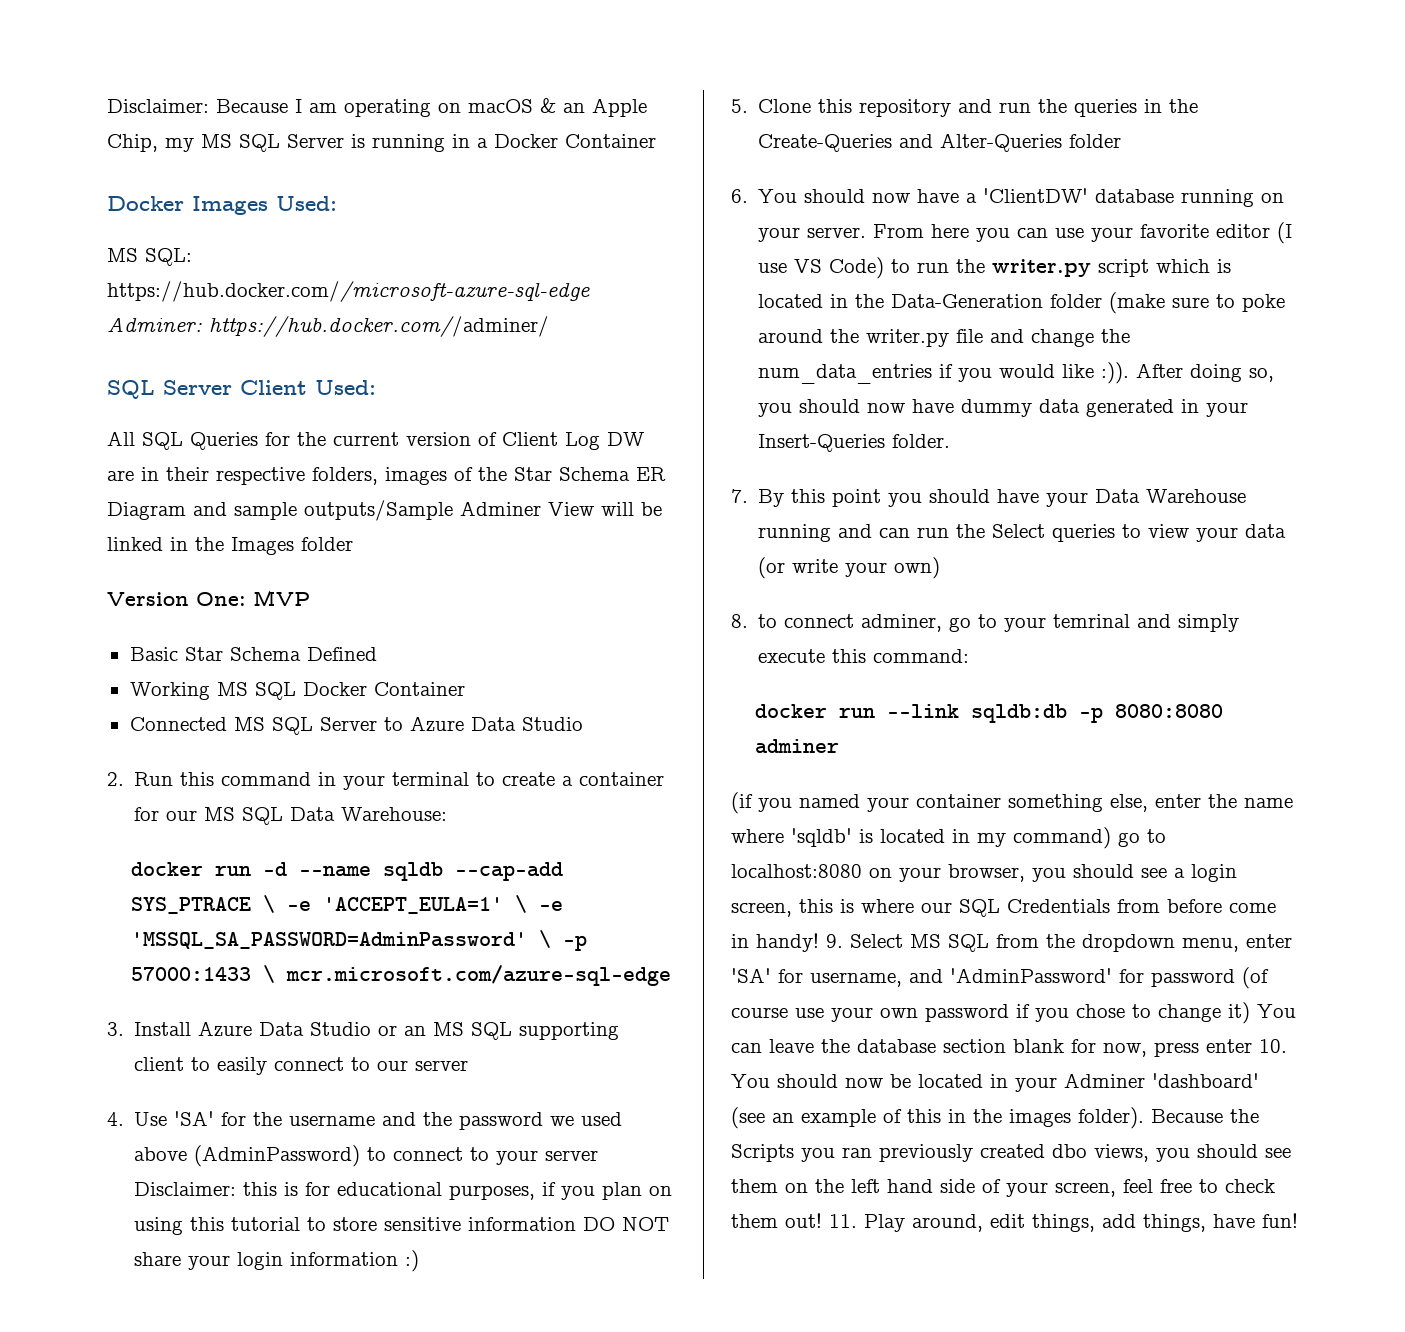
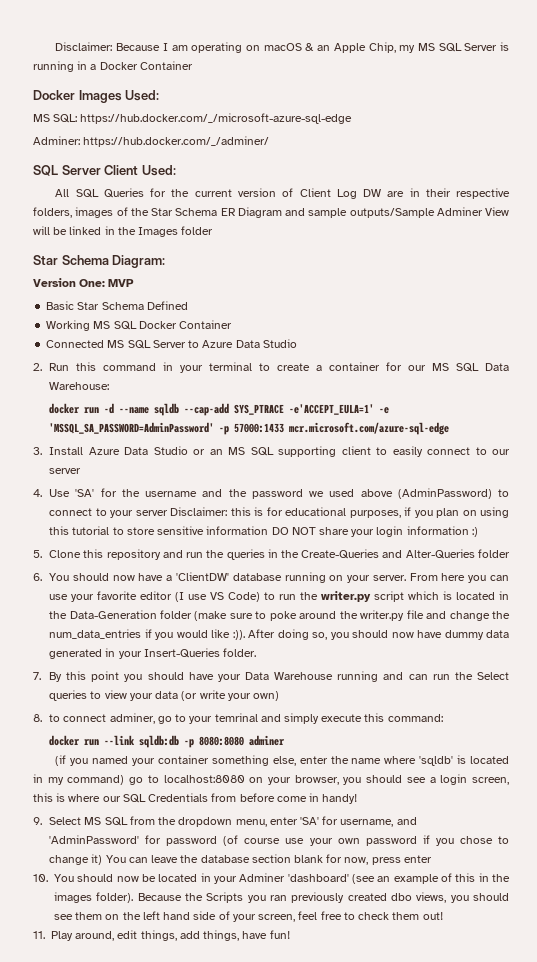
- MS SQL: https://hub.docker.com//microsoft-azure-sql-edge Adminer: https://hub.docker.com//adminer/
+ MS SQL: https://hub.docker.com/_/microsoft-azure-sql-edge
+ Adminer: https://hub.docker.com/_/adminer/
+ Star Schema Diagram:
- docker run -d --name sqldb --cap-add SYS_PTRACE \ -e 'ACCEPT_EULA=1' \ -e 'MSSQL_SA_PASSWORD=AdminPassword' \ -p 57000:1433 \ mcr.microsoft.com/azure-sql-edge
+ docker run -d --name sqldb --cap-add SYS_PTRACE -e'ACCEPT_EULA=1' -e 'MSSQL_SA_PASSWORD=AdminPassword' -p 57000:1433 mcr.microsoft.com/azure-sql-edge
- (if you named your container something else, enter the name where 'sqldb' is located in my command) go to localhost:8080 on your browser, you should see a login screen, this is where our SQL Credentials from before come in handy! 9. Select MS SQL from the dropdown menu, enter 'SA' for username, and 'AdminPassword' for password (of course use your own password if you chose to change it) You can leave the database section blank for now, press enter 10. You should now be located in your Adminer 'dashboard' (see an example of this in the images folder).
+ (if you named your container something else, enter the name where 'sqldb' is located in my command) go to localhost:8080 on your browser, you should see a login screen, this is where our SQL Credentials from before come in handy!
+ 9. Select MS SQL from the dropdown menu, enter 'SA' for username, and 'AdminPassword' for password (of course use your own password if you chose to change it) You can leave the database section blank for now, press enter
+ 10. You should now be located in your Adminer 'dashboard' (see an example of this in the images folder).
- Because the Scripts you ran previously created dbo views, you should see them on the left hand side of your screen, feel free to check them out! 11. Play around, edit things, add things, have fun!
+ Because the Scripts you ran previously created dbo views, you should see them on the left hand side of your screen, feel free to check them out!
+ 11. Play around, edit things, add things, have fun!

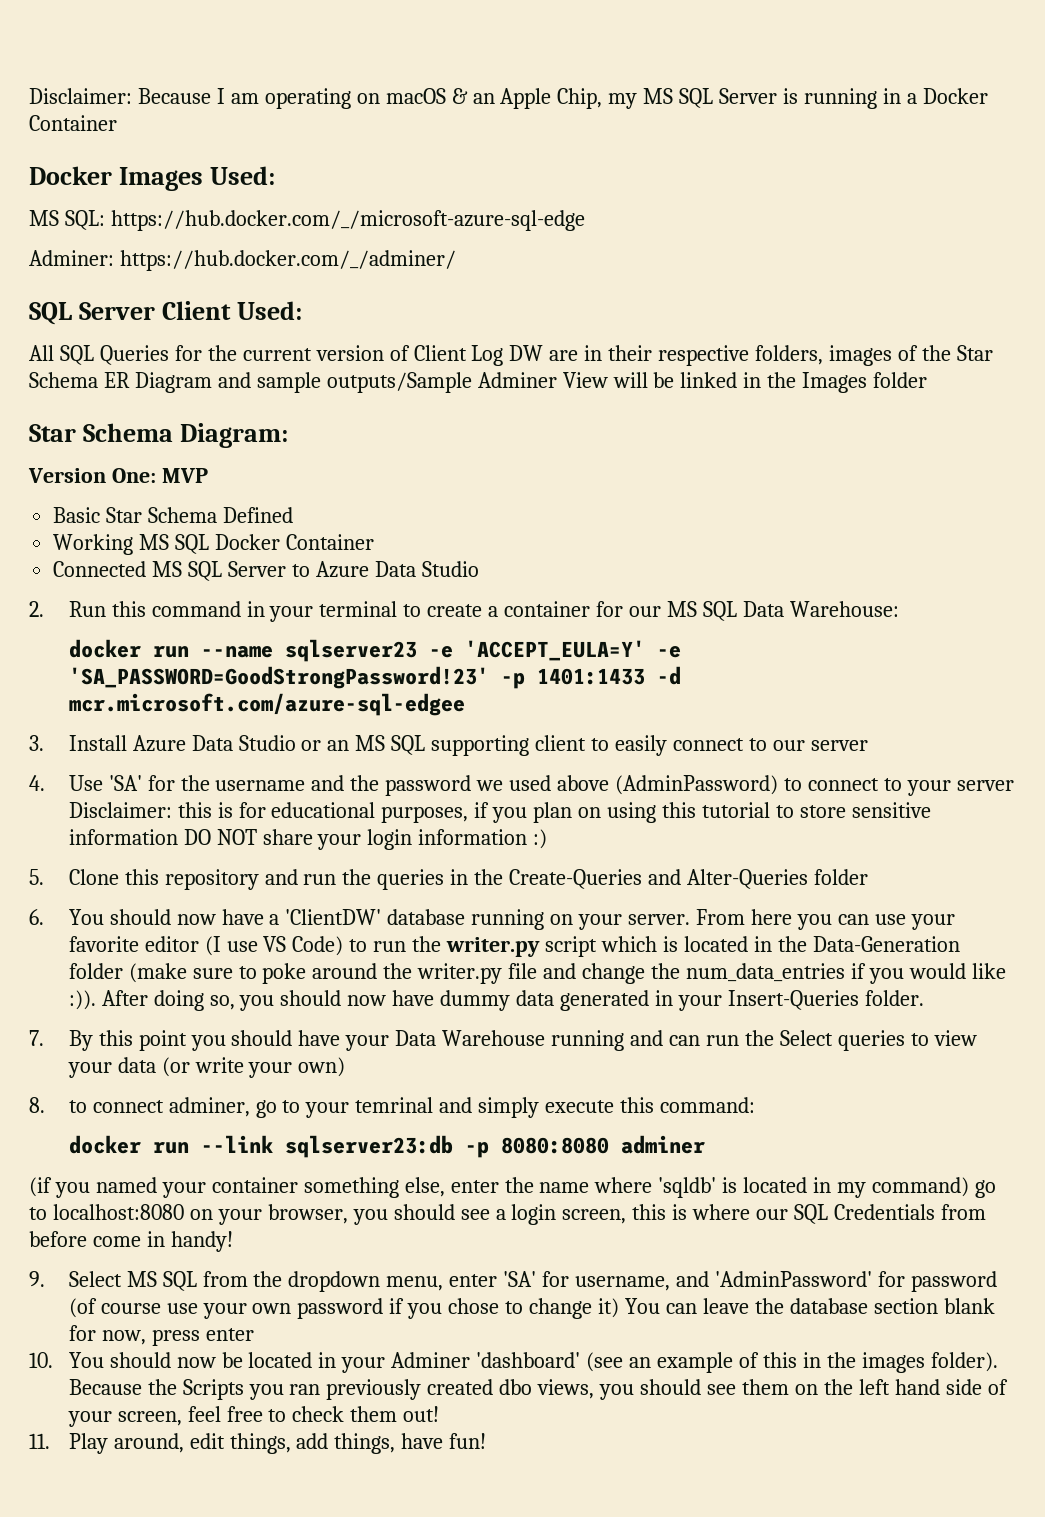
- docker run -d --name sqldb --cap-add SYS_PTRACE -e'ACCEPT_EULA=1' -e 'MSSQL_SA_PASSWORD=AdminPassword' -p 57000:1433 mcr.microsoft.com/azure-sql-edge
+ docker run --name sqlserver23 -e 'ACCEPT_EULA=Y' -e 'SA_PASSWORD=GoodStrongPassword!23' -p 1401:1433 -d mcr.microsoft.com/azure-sql-edgee
- docker run --link sqldb:db -p 8080:8080 adminer
+ docker run --link sqlserver23:db -p 8080:8080 adminer

